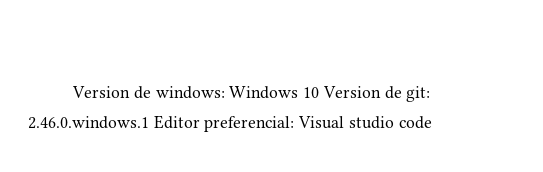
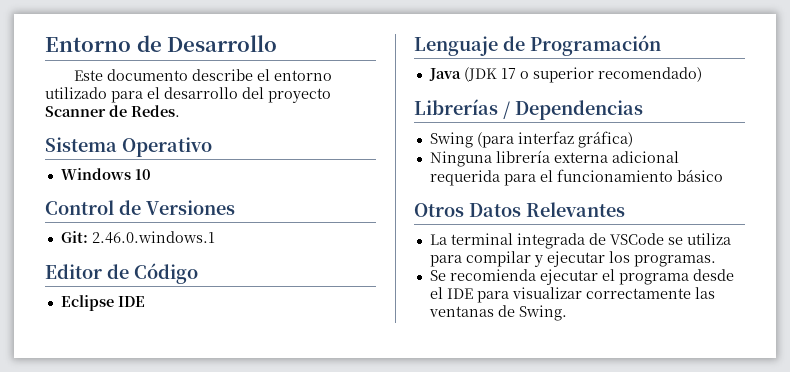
- Version de windows: Windows 10 Version de git: 2.46.0.windows.1 Editor preferencial: Visual studio code
+ Entorno de Desarrollo
+ Este documento describe el entorno utilizado para el desarrollo del proyecto Scanner de Redes.
+ Sistema Operativo
+ Windows 10
+ Control de Versiones
+ Git: 2.46.0.windows.1
+ Editor de Código
+ Eclipse IDE
+ Lenguaje de Programación
+ Java (JDK 17 o superior recomendado)
+ Librerías / Dependencias
+ Swing (para interfaz gráfica)
+ Ninguna librería externa adicional requerida para el funcionamiento básico
+ Otros Datos Relevantes
+ La terminal integrada de VSCode se utiliza para compilar y ejecutar los programas.
+ Se recomienda ejecutar el programa desde el IDE para visualizar correctamente las ventanas de Swing.

